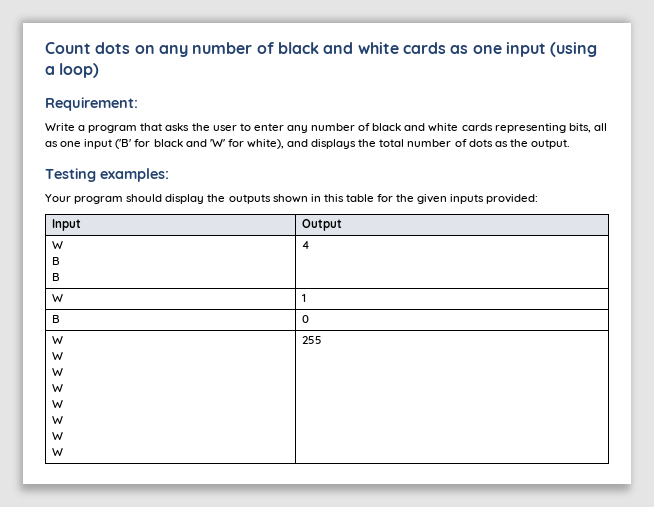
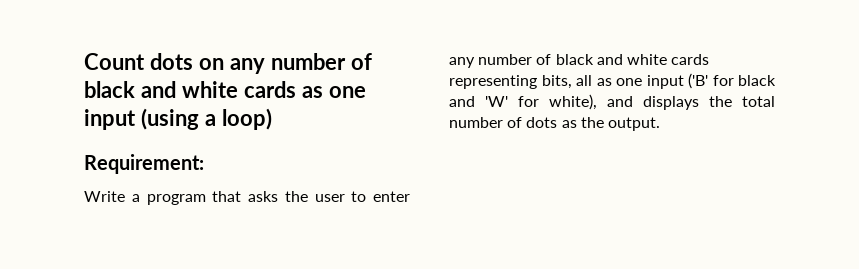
- Testing examples:
- Your program should display the outputs shown in this table for the given inputs provided:
- Input | Output
- W
- B
- B | 4
- W | 1
- B | 0
- W
- W
- W
- W
- W
- W
- W
- W | 255

